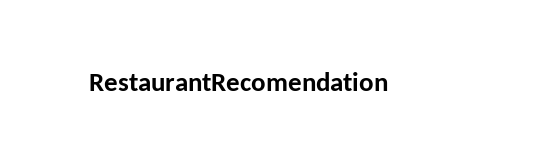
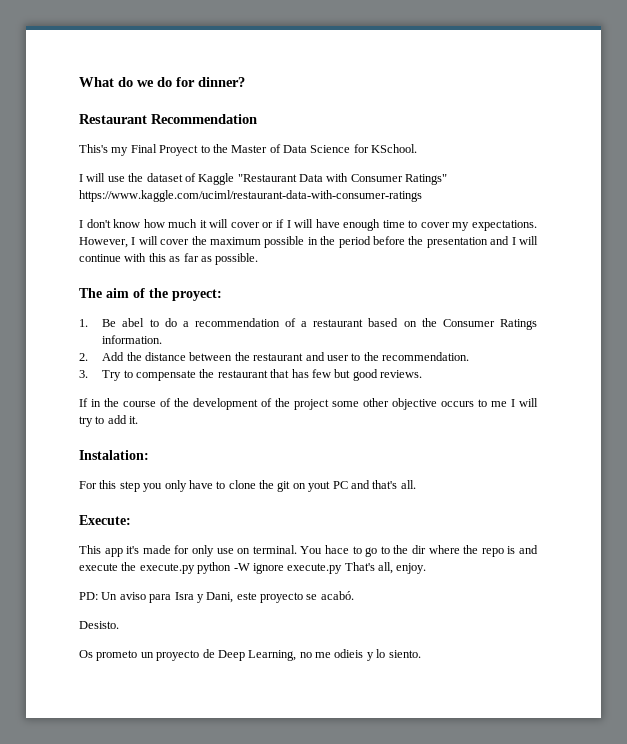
- RestaurantRecomendation
+ What do we do for dinner?
+ Restaurant Recommendation
+ This's my Final Proyect to the Master of Data Science for KSchool.
+ I will use the dataset of Kaggle "Restaurant Data with Consumer Ratings" https://www.kaggle.com/uciml/restaurant-data-with-consumer-ratings
+ I don't know how much it will cover or if I will have enough time to cover my expectations. However, I will cover the maximum possible in the period before the presentation and I will continue with this as far as possible.
+ The aim of the proyect:
+ 1. Be abel to do a recommendation of a restaurant based on the Consumer Ratings information.
+ 2. Add the distance between the restaurant and user to the recommendation.
+ 3. Try to compensate the restaurant that has few but good reviews.
+ If in the course of the development of the project some other objective occurs to me I will try to add it.
+ Instalation:
+ For this step you only have to clone the git on yout PC and that's all.
+ Execute:
+ This app it's made for only use on terminal. You hace to go to the dir where the repo is and execute the execute.py python -W ignore execute.py That's all, enjoy.
+ PD: Un aviso para Isra y Dani, este proyecto se acabó.
+ Desisto.
+ Os prometo un proyecto de Deep Learning, no me odieis y lo siento.

